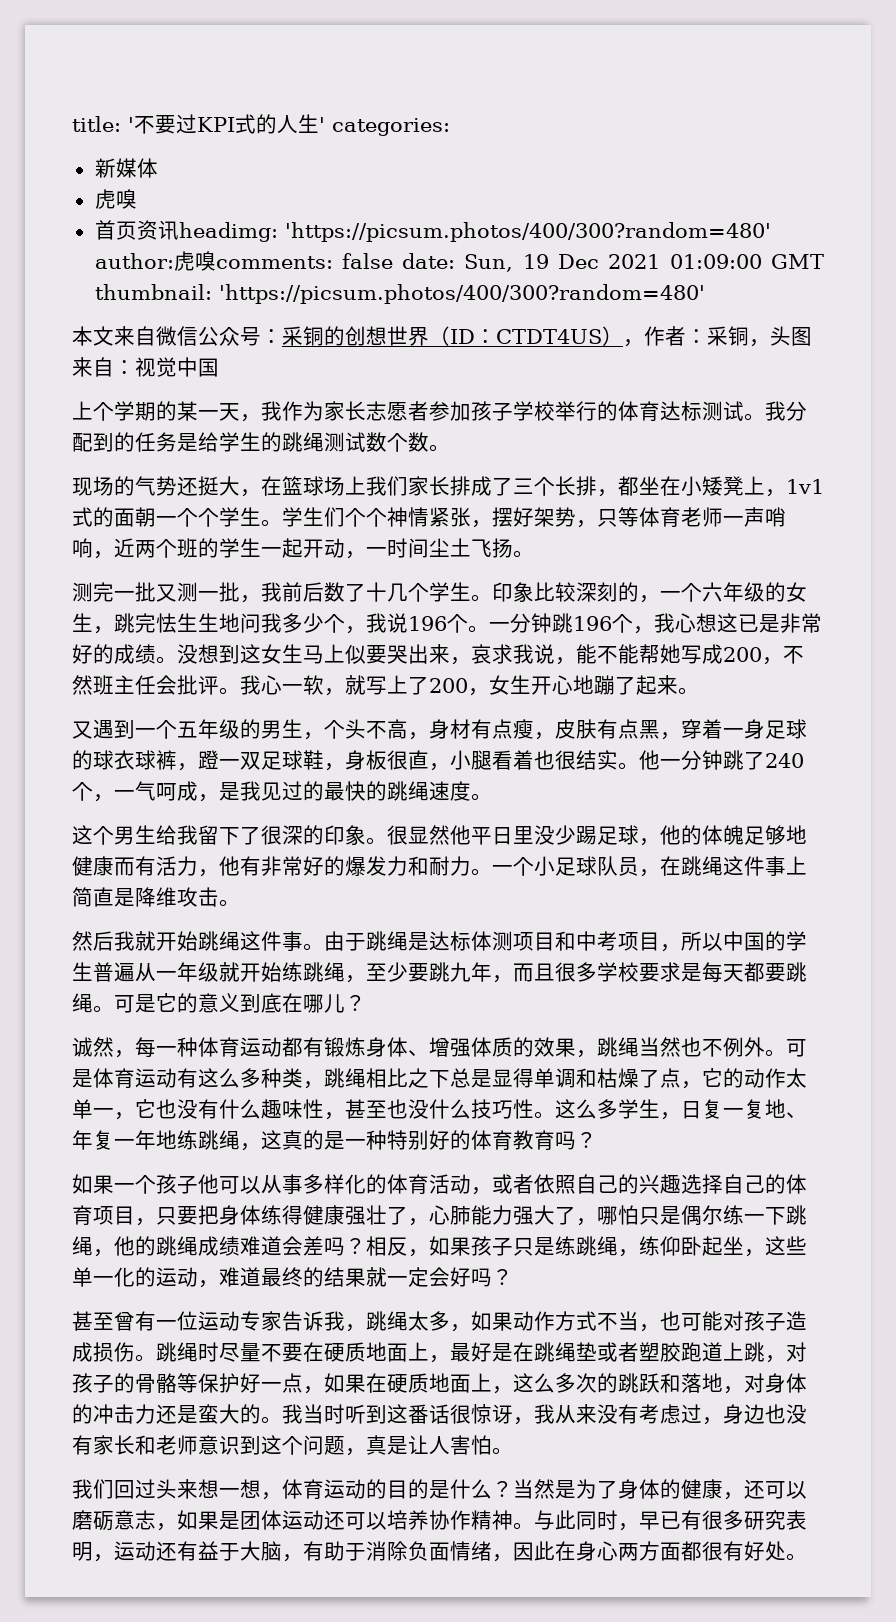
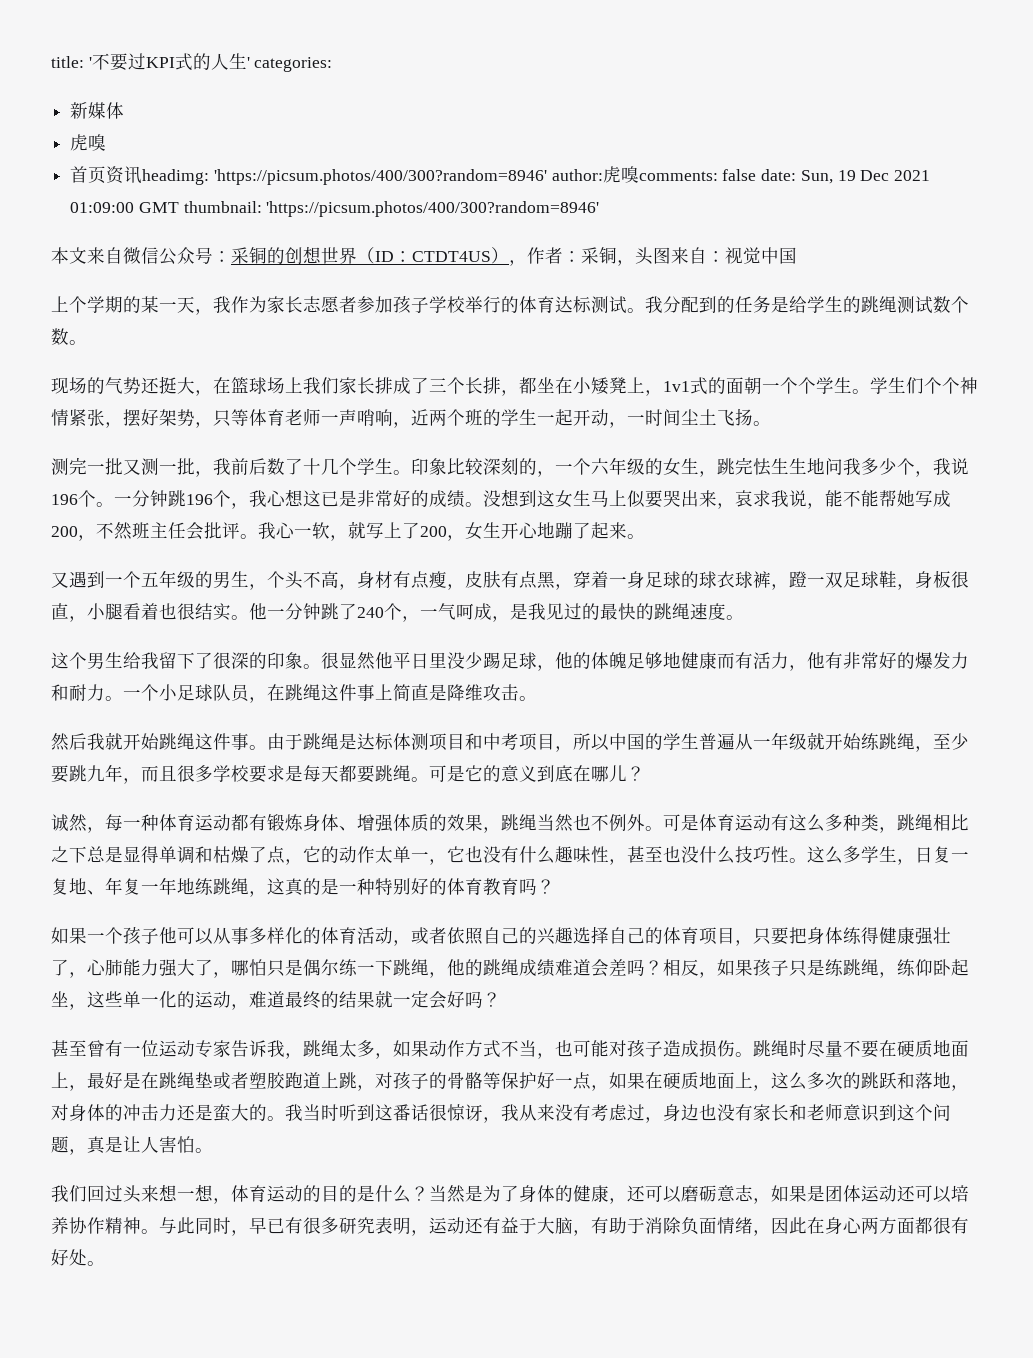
- 首页资讯headimg: 'https://picsum.photos/400/300?random=480' author:虎嗅comments: false date: Sun, 19 Dec 2021 01:09:00 GMT thumbnail: 'https://picsum.photos/400/300?random=480'
+ 首页资讯headimg: 'https://picsum.photos/400/300?random=8946' author:虎嗅comments: false date: Sun, 19 Dec 2021 01:09:00 GMT thumbnail: 'https://picsum.photos/400/300?random=8946'

